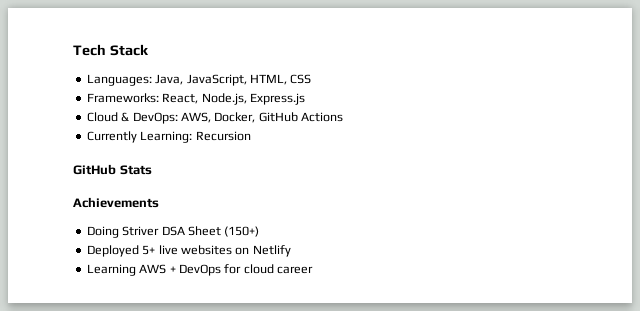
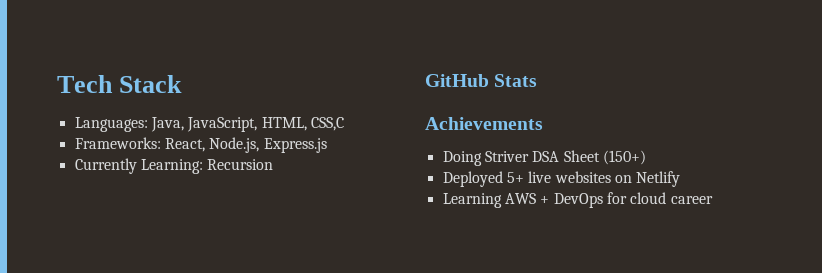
- Languages: Java, JavaScript, HTML, CSS
+ Languages: Java, JavaScript, HTML, CSS,C
- Cloud & DevOps: AWS, Docker, GitHub Actions

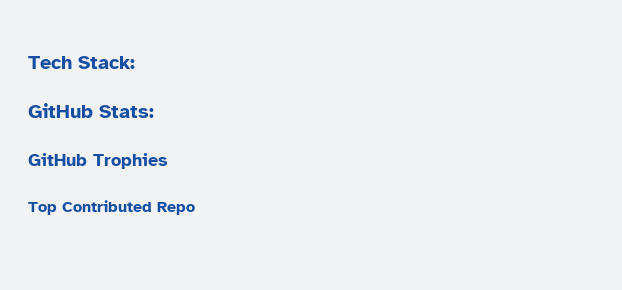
- Tech Stack
- Languages: Java, JavaScript, HTML, CSS,C
- Frameworks: React, Node.js, Express.js
- Currently Learning: Recursion
- GitHub Stats
- Achievements
- Doing Striver DSA Sheet (150+)
- Deployed 5+ live websites on Netlify
- Learning AWS + DevOps for cloud career
+ Tech Stack:
+ GitHub Stats:
+ GitHub Trophies
+ Top Contributed Repo

